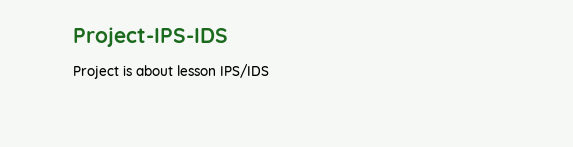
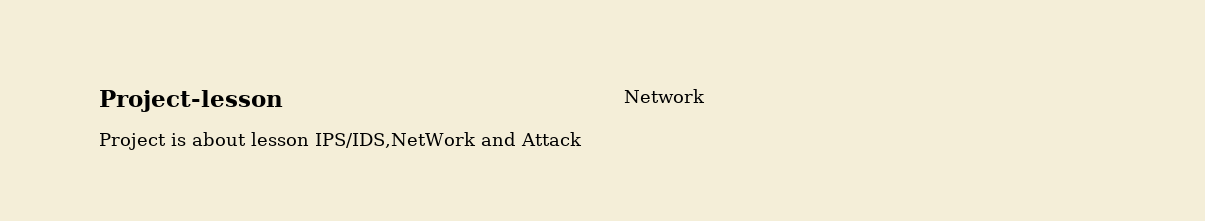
- Project-IPS-IDS
+ Project-lesson
- Project is about lesson IPS/IDS
+ Project is about lesson IPS/IDS,NetWork and Attack Network

